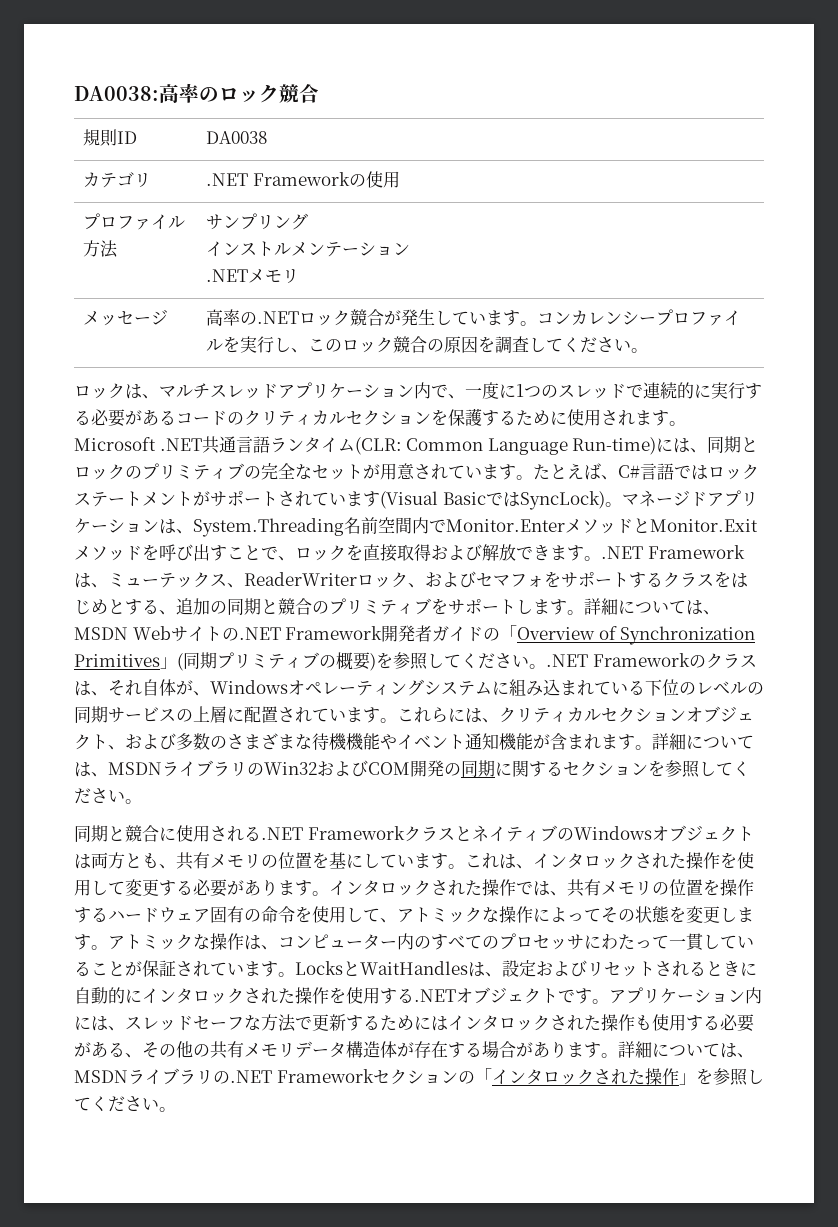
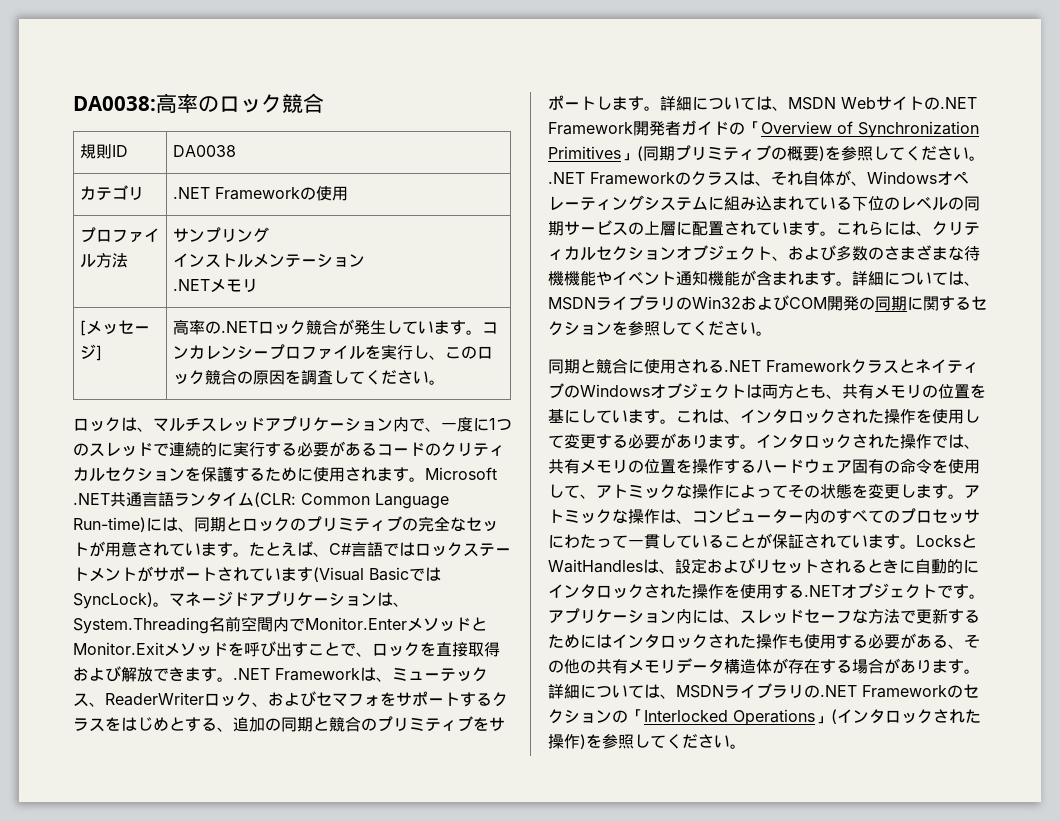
- メッセージ | 高率の.NETロック競合が発生しています。コンカレンシープロファイルを実行し、このロック競合の原因を調査してください。
+ [メッセージ] | 高率の.NETロック競合が発生しています。コンカレンシープロファイルを実行し、このロック競合の原因を調査してください。
- 詳細については、MSDNライブラリの.NET Frameworkセクションの「インタロックされた操作」を参照してください。
+ 詳細については、MSDNライブラリの.NET Frameworkのセクションの「Interlocked Operations」(インタロックされた操作)を参照してください。

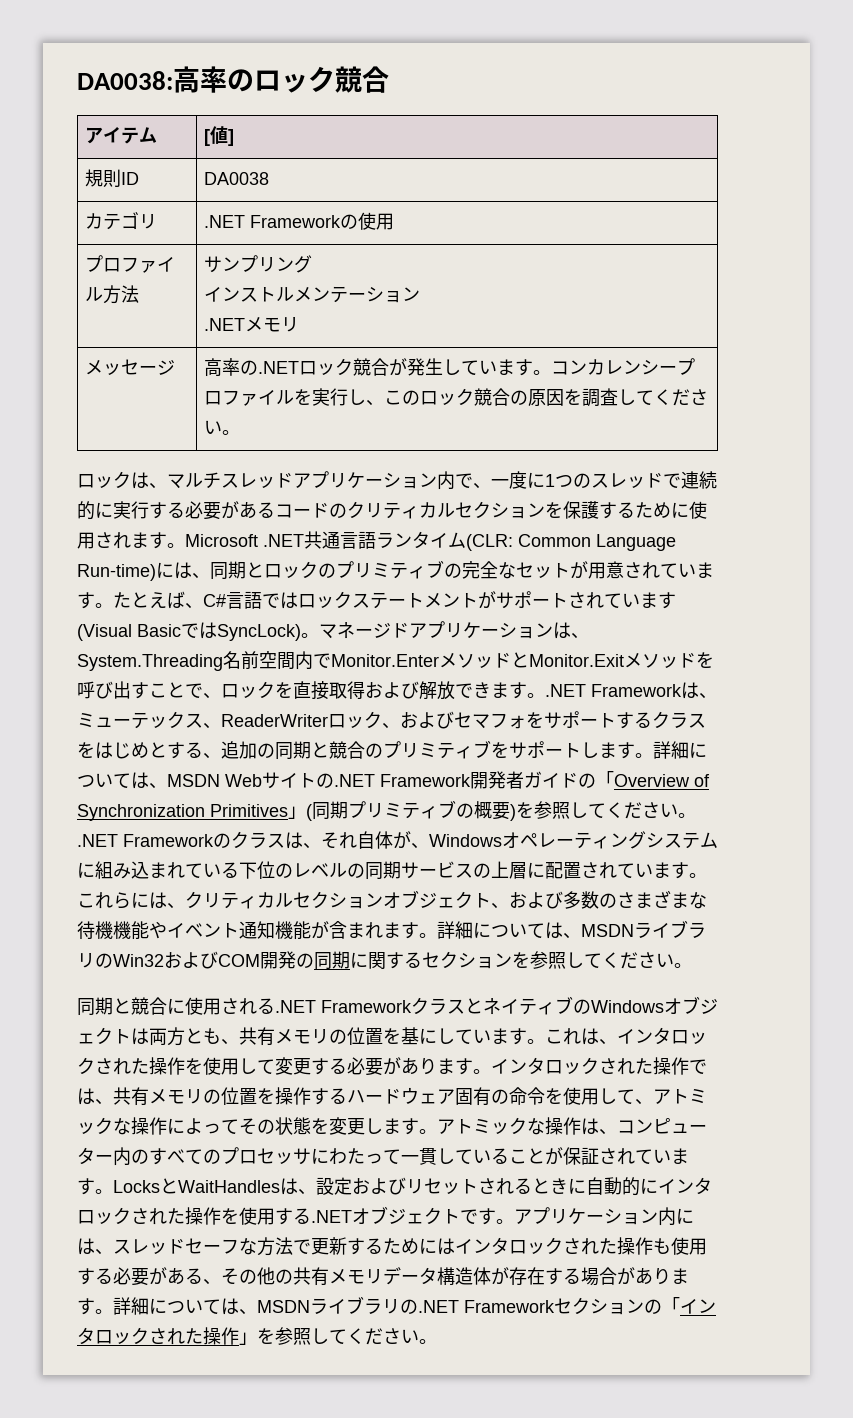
+ アイテム | [値]
- [メッセージ] | 高率の.NETロック競合が発生しています。コンカレンシープロファイルを実行し、このロック競合の原因を調査してください。
+ メッセージ | 高率の.NETロック競合が発生しています。コンカレンシープロファイルを実行し、このロック競合の原因を調査してください。
- 詳細については、MSDNライブラリの.NET Frameworkのセクションの「Interlocked Operations」(インタロックされた操作)を参照してください。
+ 詳細については、MSDNライブラリの.NET Frameworkセクションの「インタロックされた操作」を参照してください。

